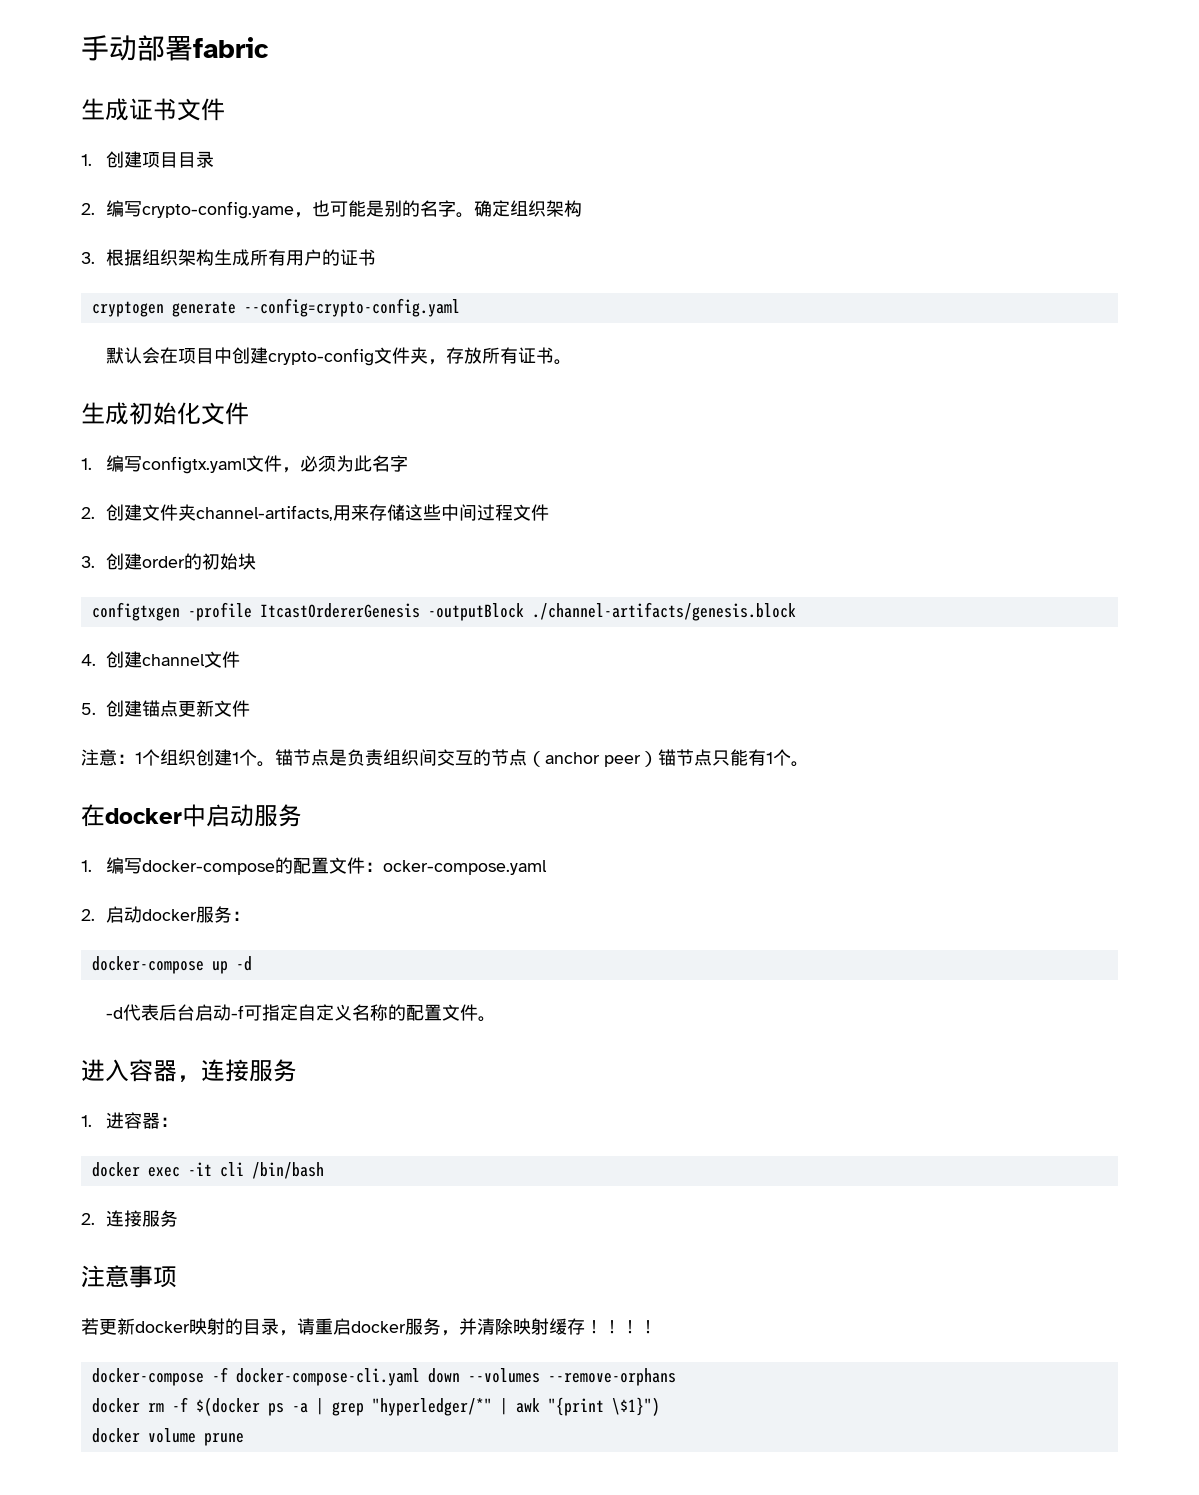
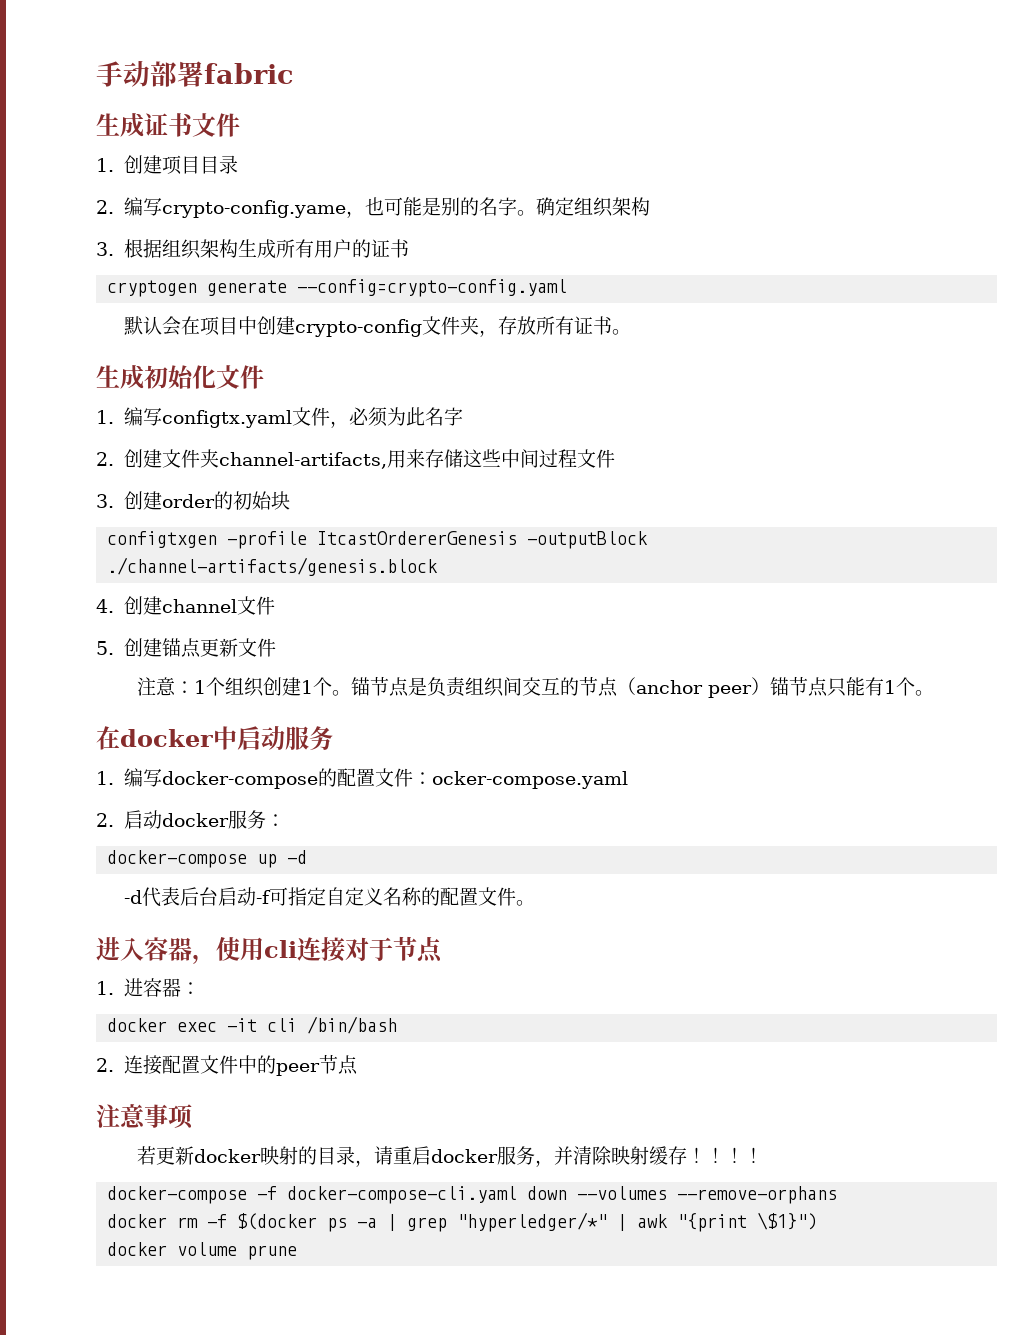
- 进入容器，连接服务
+ 进入容器，使用cli连接对于节点
- 2.连接服务
+ 2.连接配置文件中的peer节点

